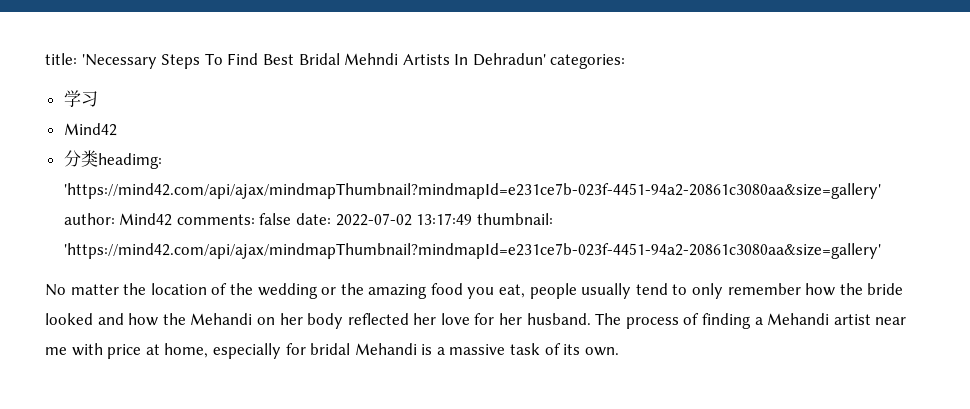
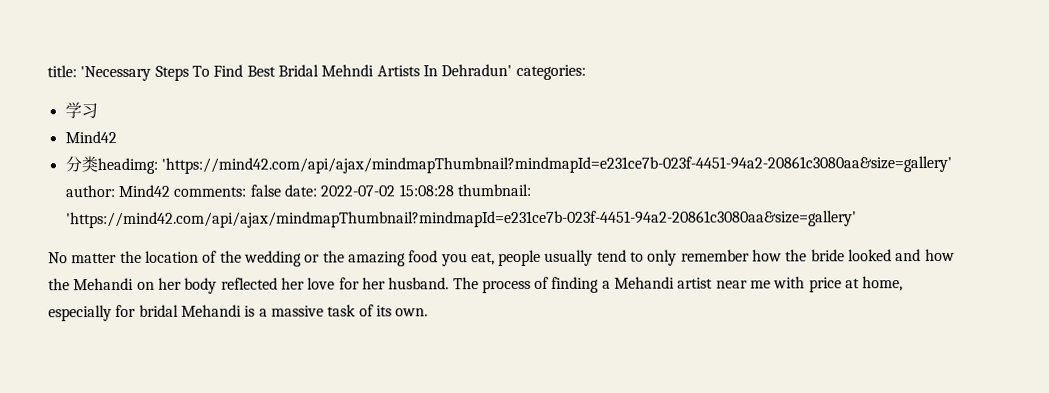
- 分类headimg: 'https://mind42.com/api/ajax/mindmapThumbnail?mindmapId=e231ce7b-023f-4451-94a2-20861c3080aa&size=gallery' author: Mind42 comments: false date: 2022-07-02 13:17:49 thumbnail: 'https://mind42.com/api/ajax/mindmapThumbnail?mindmapId=e231ce7b-023f-4451-94a2-20861c3080aa&size=gallery'
+ 分类headimg: 'https://mind42.com/api/ajax/mindmapThumbnail?mindmapId=e231ce7b-023f-4451-94a2-20861c3080aa&size=gallery' author: Mind42 comments: false date: 2022-07-02 15:08:28 thumbnail: 'https://mind42.com/api/ajax/mindmapThumbnail?mindmapId=e231ce7b-023f-4451-94a2-20861c3080aa&size=gallery'

